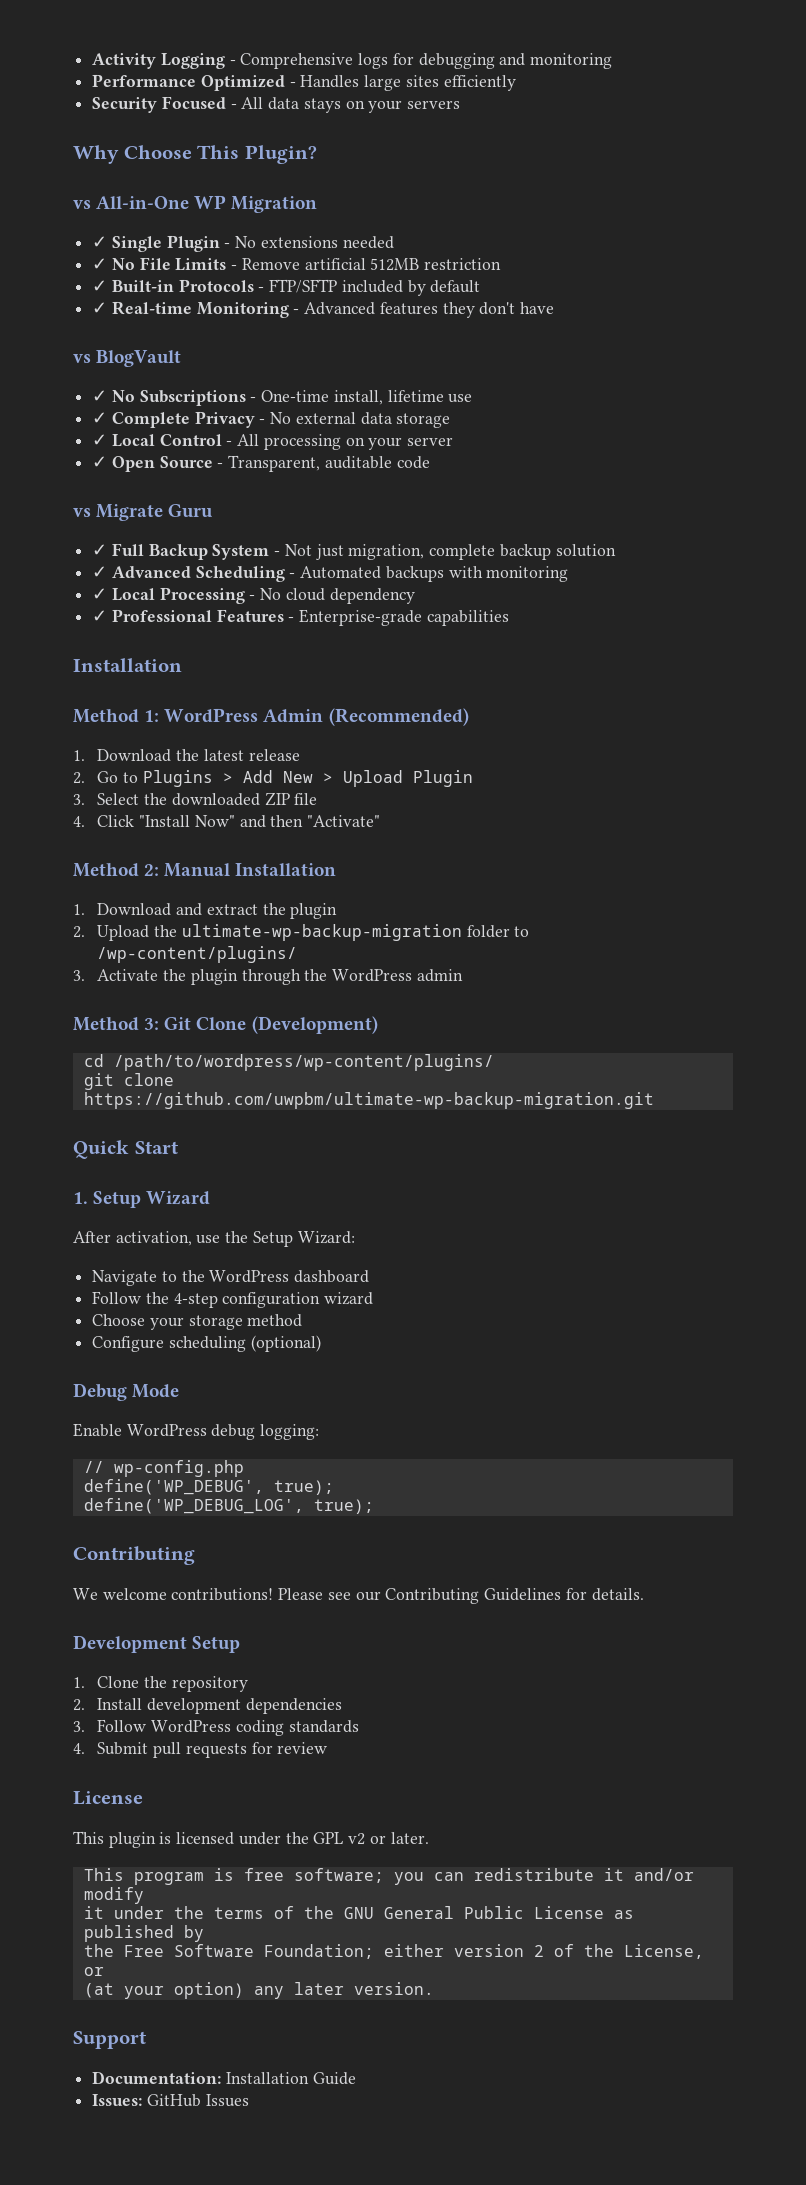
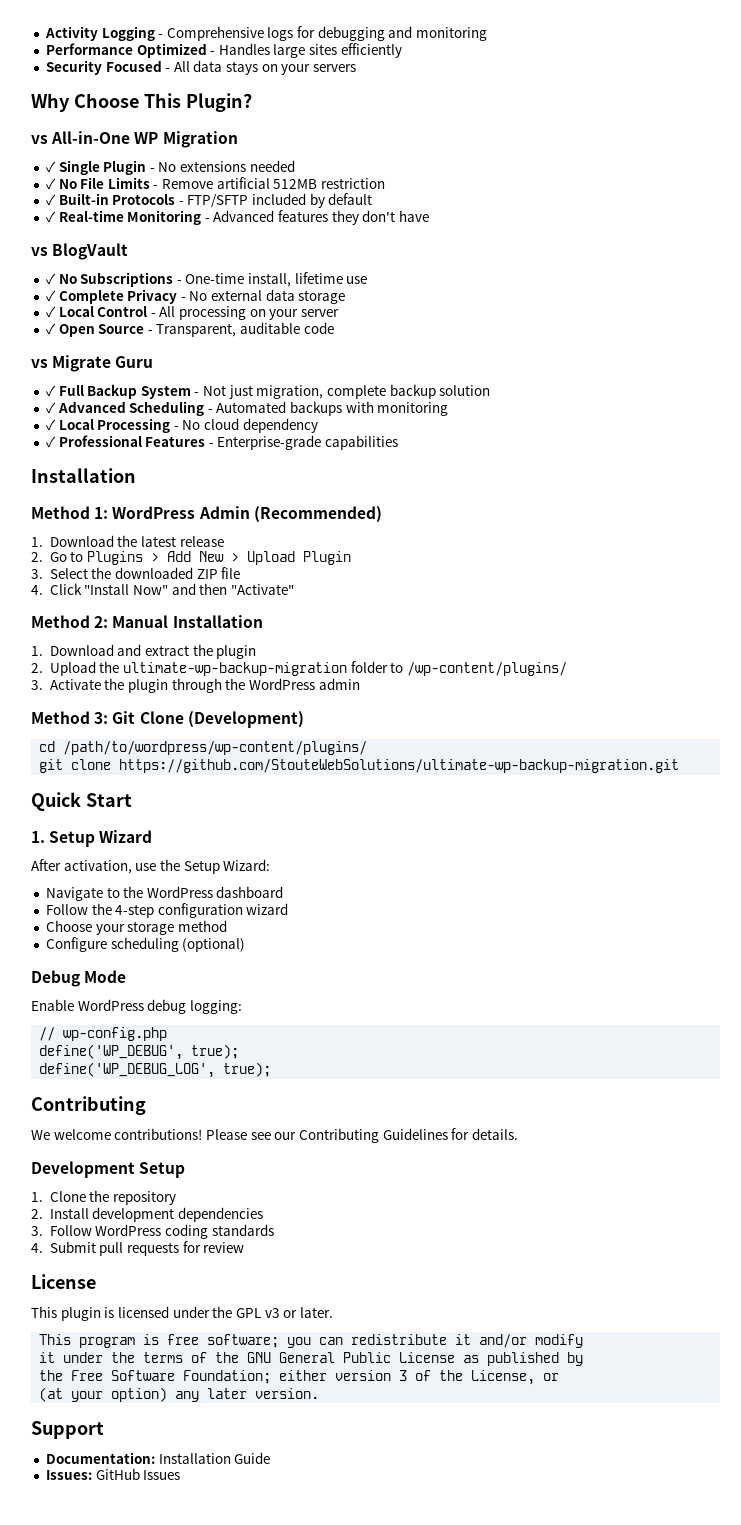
- git clone https://github.com/uwpbm/ultimate-wp-backup-migration.git
+ git clone https://github.com/StouteWebSolutions/ultimate-wp-backup-migration.git
- This plugin is licensed under the GPL v2 or later.
+ This plugin is licensed under the GPL v3 or later.
- the Free Software Foundation; either version 2 of the License, or
+ the Free Software Foundation; either version 3 of the License, or

